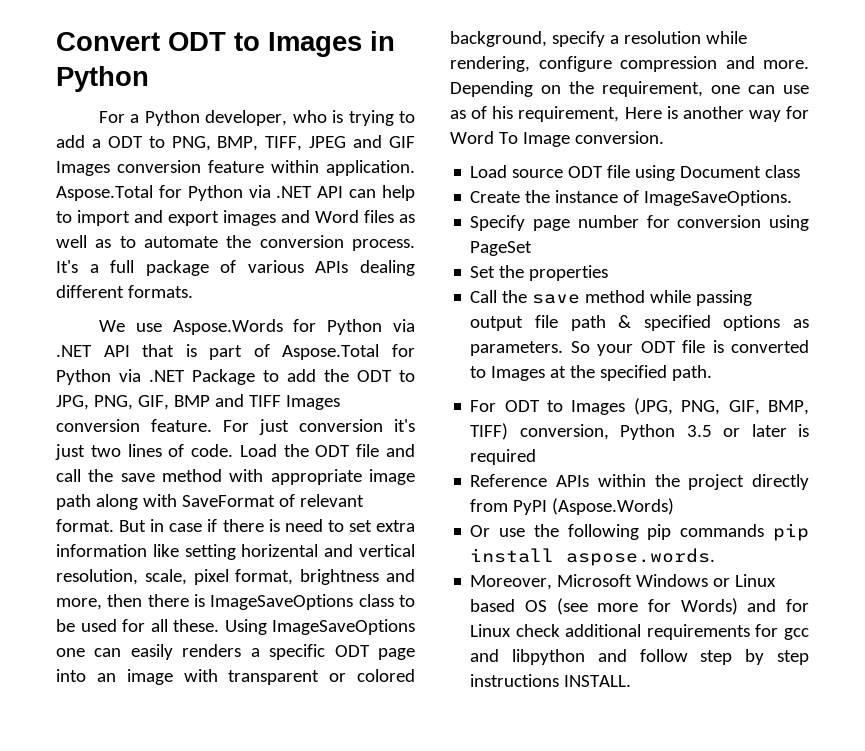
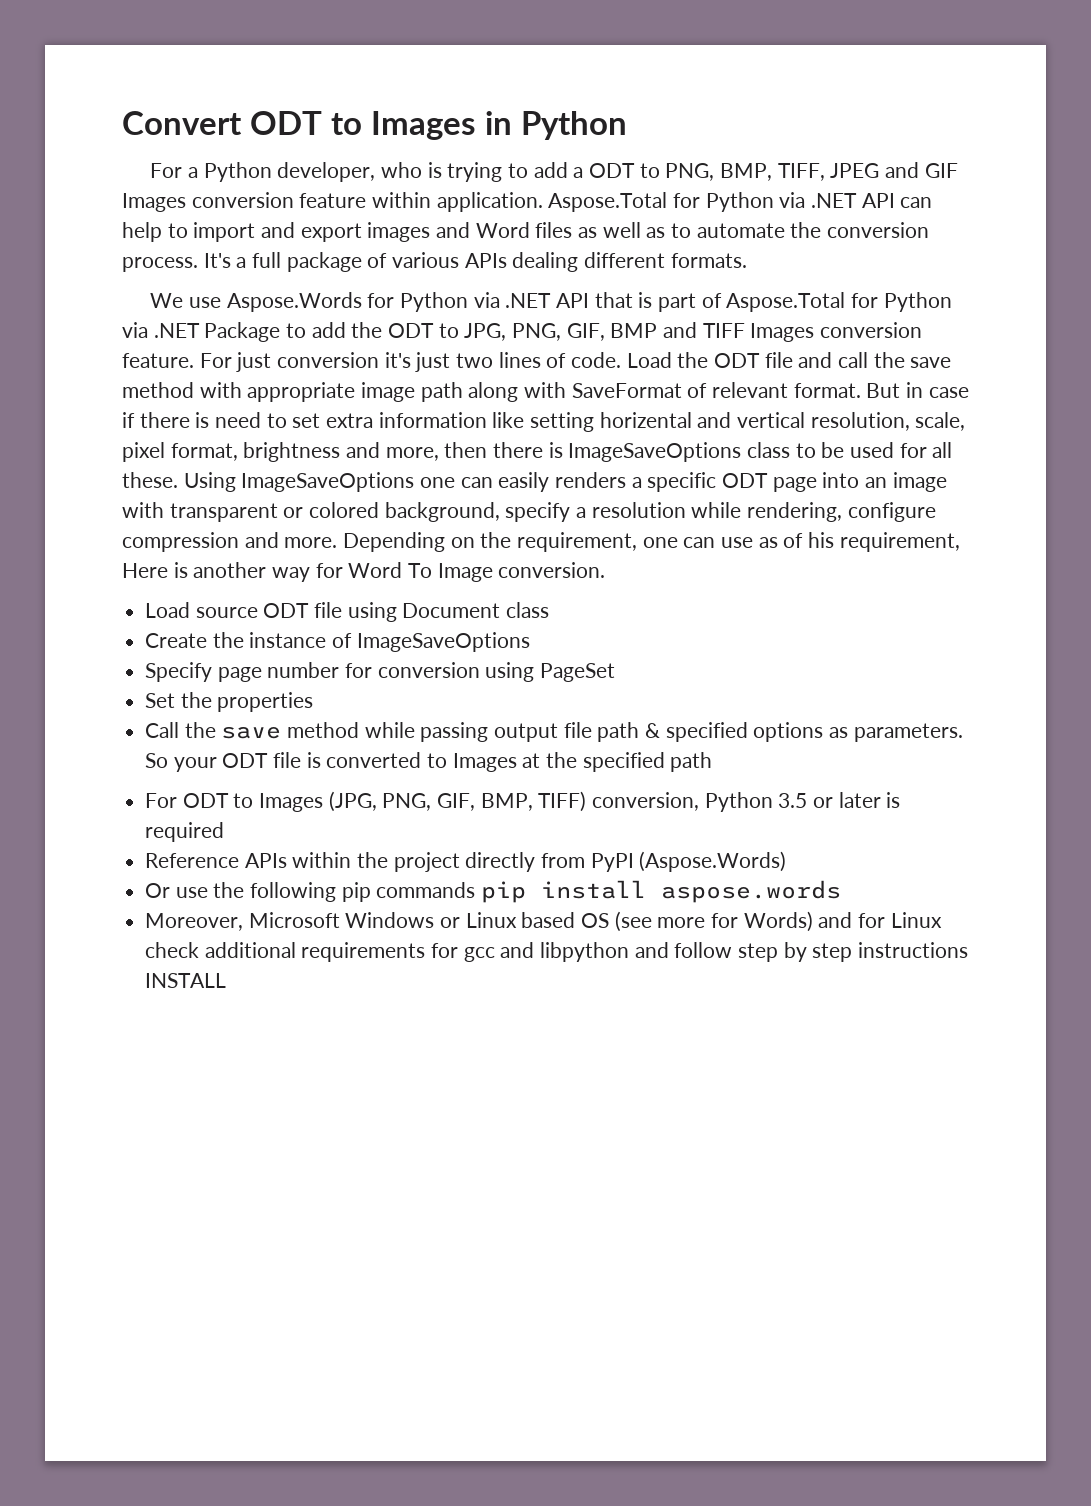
- Create the instance of ImageSaveOptions.
+ Create the instance of ImageSaveOptions
- So your ODT file is converted to Images at the specified path.
+ So your ODT file is converted to Images at the specified path
- Or use the following pip commands pip install aspose.words.
+ Or use the following pip commands pip install aspose.words
- Moreover, Microsoft Windows or Linux based OS (see more for Words) and for Linux check additional requirements for gcc and libpython and follow step by step instructions INSTALL.
+ Moreover, Microsoft Windows or Linux based OS (see more for Words) and for Linux check additional requirements for gcc and libpython and follow step by step instructions INSTALL

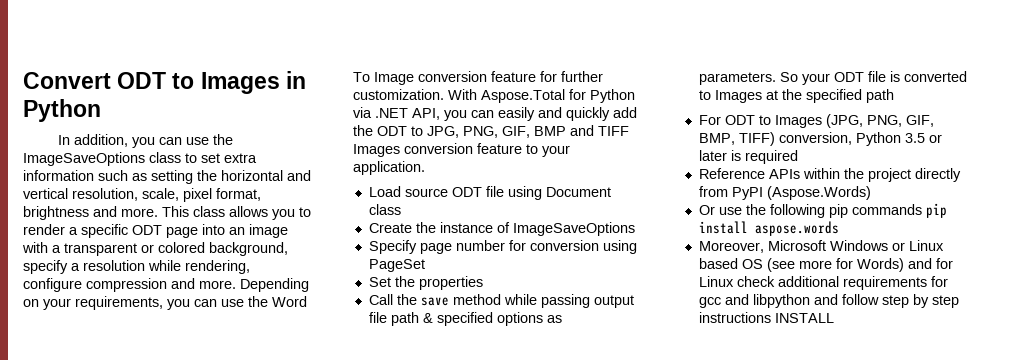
- For a Python developer, who is trying to add a ODT to PNG, BMP, TIFF, JPEG and GIF Images conversion feature within application. Aspose.Total for Python via .NET API can help to import and export images and Word files as well as to automate the conversion process. It's a full package of various APIs dealing different formats.
- We use Aspose.Words for Python via .NET API that is part of Aspose.Total for Python via .NET Package to add the ODT to JPG, PNG, GIF, BMP and TIFF Images conversion feature. For just conversion it's just two lines of code. Load the ODT file and call the save method with appropriate image path along with SaveFormat of relevant format. But in case if there is need to set extra information like setting horizental and vertical resolution, scale, pixel format, brightness and more, then there is ImageSaveOptions class to be used for all these. Using ImageSaveOptions one can easily renders a specific ODT page into an image with transparent or colored background, specify a resolution while rendering, configure compression and more.
+ In addition, you can use the ImageSaveOptions class to set extra information such as setting the horizontal and vertical resolution, scale, pixel format, brightness and more. This class allows you to render a specific ODT page into an image with a transparent or colored background, specify a resolution while rendering, configure compression and more.
- Depending on the requirement, one can use as of his requirement, Here is another way for Word To Image conversion.
+ Depending on your requirements, you can use the Word To Image conversion feature for further customization. With Aspose.Total for Python via .NET API, you can easily and quickly add the ODT to JPG, PNG, GIF, BMP and TIFF Images conversion feature to your application.

